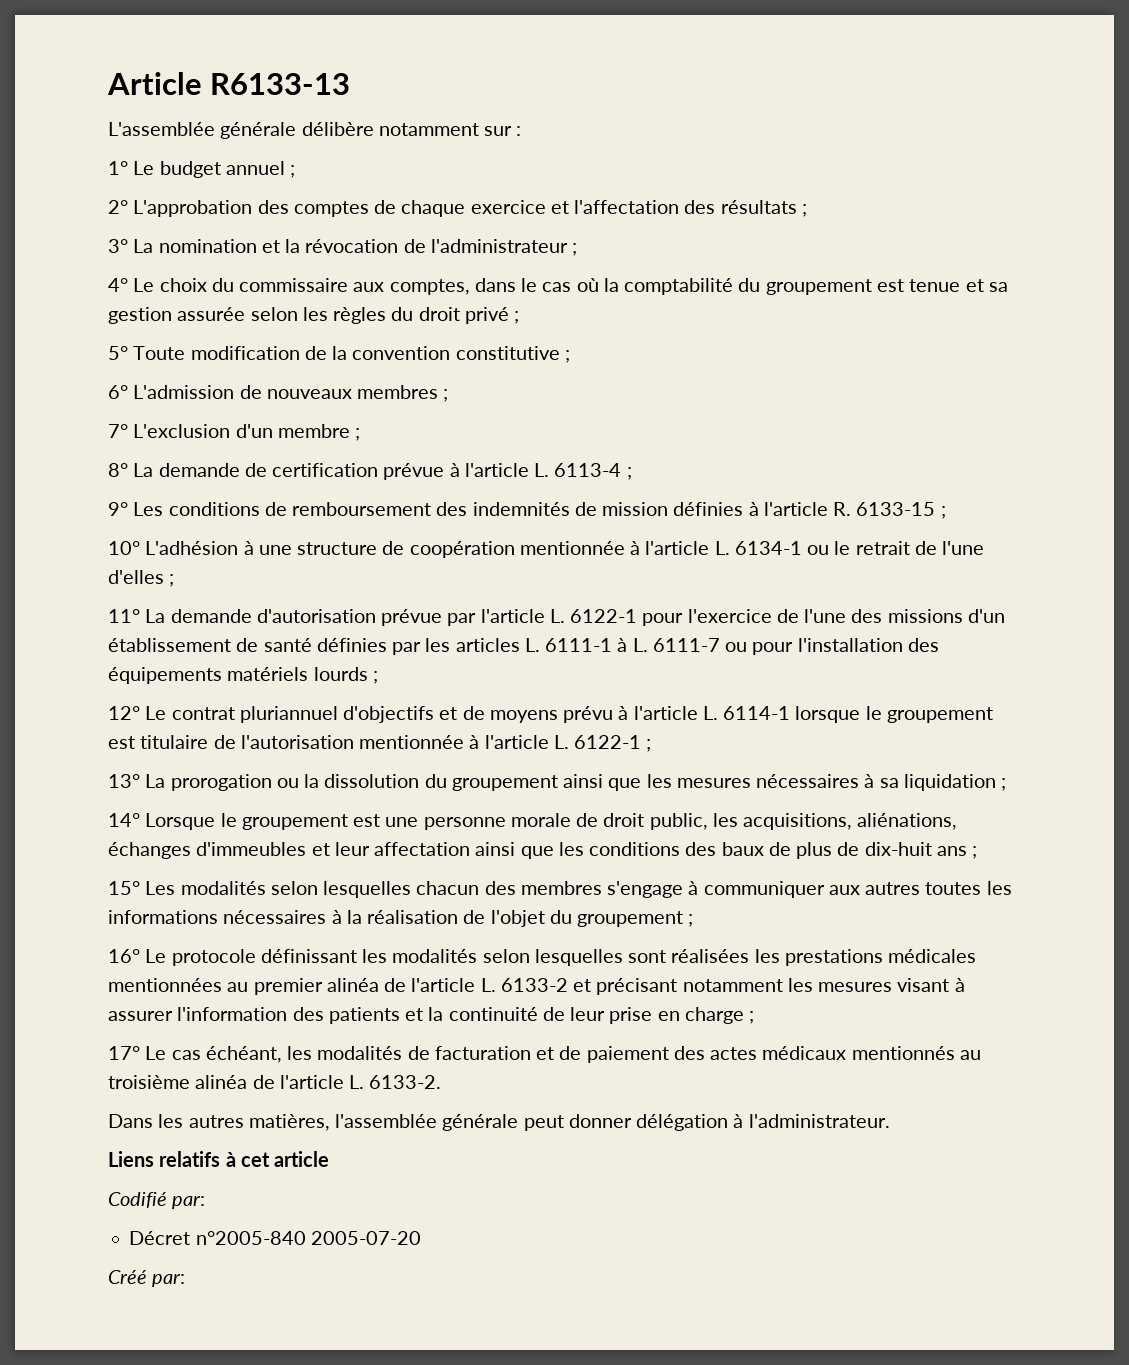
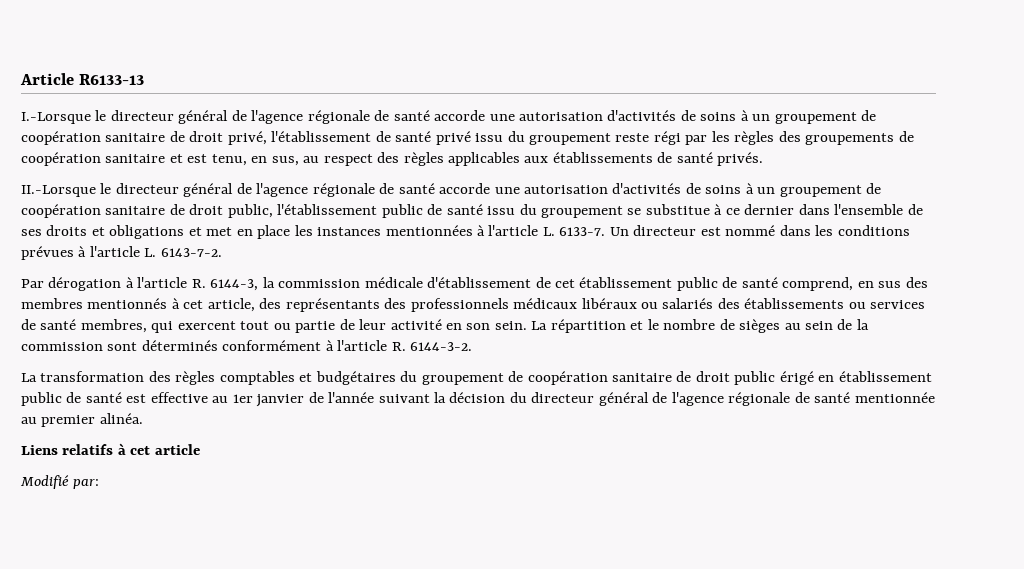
- L'assemblée générale délibère notamment sur :
- 1° Le budget annuel ;
- 2° L'approbation des comptes de chaque exercice et l'affectation des résultats ;
- 3° La nomination et la révocation de l'administrateur ;
- 4° Le choix du commissaire aux comptes, dans le cas où la comptabilité du groupement est tenue et sa gestion assurée selon les règles du droit privé ;
- 5° Toute modification de la convention constitutive ;
- 6° L'admission de nouveaux membres ;
- 7° L'exclusion d'un membre ;
- 8° La demande de certification prévue à l'article L. 6113-4 ;
- 9° Les conditions de remboursement des indemnités de mission définies à l'article R. 6133-15 ;
- 10° L'adhésion à une structure de coopération mentionnée à l'article L. 6134-1 ou le retrait de l'une d'elles ;
- 11° La demande d'autorisation prévue par l'article L. 6122-1 pour l'exercice de l'une des missions d'un établissement de santé définies par les articles L. 6111-1 à L. 6111-7 ou pour l'installation des équipements matériels lourds ;
- 12° Le contrat pluriannuel d'objectifs et de moyens prévu à l'article L. 6114-1 lorsque le groupement est titulaire de l'autorisation mentionnée à l'article L. 6122-1 ;
- 13° La prorogation ou la dissolution du groupement ainsi que les mesures nécessaires à sa liquidation ;
- 14° Lorsque le groupement est une personne morale de droit public, les acquisitions, aliénations, échanges d'immeubles et leur affectation ainsi que les conditions des baux de plus de dix-huit ans ;
- 15° Les modalités selon lesquelles chacun des membres s'engage à communiquer aux autres toutes les informations nécessaires à la réalisation de l'objet du groupement ;
- 16° Le protocole définissant les modalités selon lesquelles sont réalisées les prestations médicales mentionnées au premier alinéa de l'article L. 6133-2 et précisant notamment les mesures visant à assurer l'information des patients et la continuité de leur prise en charge ;
- 17° Le cas échéant, les modalités de facturation et de paiement des actes médicaux mentionnés au troisième alinéa de l'article L. 6133-2.
- Dans les autres matières, l'assemblée générale peut donner délégation à l'administrateur.
+ I.-Lorsque le directeur général de l'agence régionale de santé accorde une autorisation d'activités de soins à un groupement de coopération sanitaire de droit privé, l'établissement de santé privé issu du groupement reste régi par les règles des groupements de coopération sanitaire et est tenu, en sus, au respect des règles applicables aux établissements de santé privés.
+ II.-Lorsque le directeur général de l'agence régionale de santé accorde une autorisation d'activités de soins à un groupement de coopération sanitaire de droit public, l'établissement public de santé issu du groupement se substitue à ce dernier dans l'ensemble de ses droits et obligations et met en place les instances mentionnées à l'article L. 6133-7. Un directeur est nommé dans les conditions prévues à l'article L. 6143-7-2.
+ Par dérogation à l'article R. 6144-3, la commission médicale d'établissement de cet établissement public de santé comprend, en sus des membres mentionnés à cet article, des représentants des professionnels médicaux libéraux ou salariés des établissements ou services de santé membres, qui exercent tout ou partie de leur activité en son sein. La répartition et le nombre de sièges au sein de la commission sont déterminés conformément à l'article R. 6144-3-2.
+ La transformation des règles comptables et budgétaires du groupement de coopération sanitaire de droit public érigé en établissement public de santé est effective au 1er janvier de l'année suivant la décision du directeur général de l'agence régionale de santé mentionnée au premier alinéa.
- Codifié par:
- Décret n°2005-840 2005-07-20
- Créé par:
+ Modifié par:

